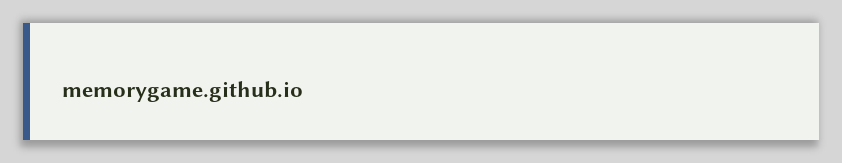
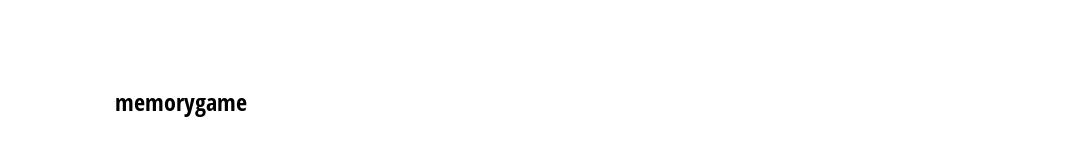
- memorygame.github.io
+ memorygame

